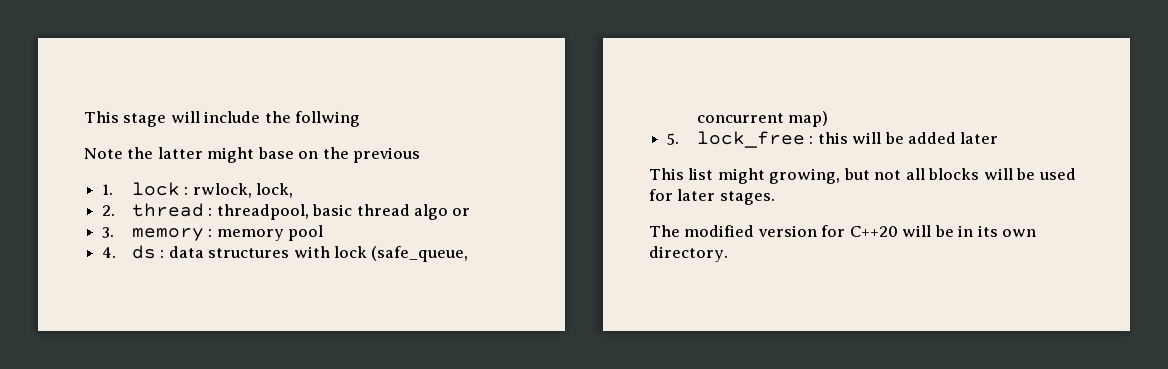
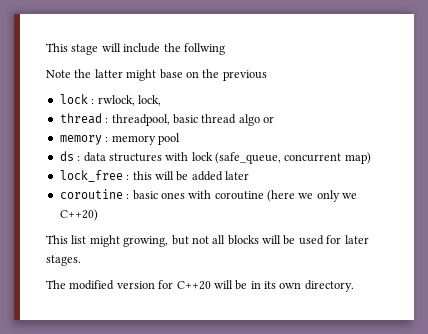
- 1. lock : rwlock, lock,
+ lock : rwlock, lock,
- 2. thread : threadpool, basic thread algo or
+ thread : threadpool, basic thread algo or
- 3. memory : memory pool
+ memory : memory pool
- 4. ds : data structures with lock (safe_queue, concurrent map)
+ ds : data structures with lock (safe_queue, concurrent map)
- 5. lock_free : this will be added later
+ lock_free : this will be added later
+ coroutine : basic ones with coroutine (here we only we C++20)

